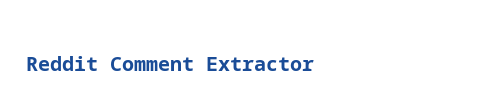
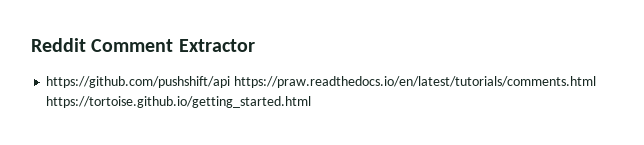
+ https://github.com/pushshift/api https://praw.readthedocs.io/en/latest/tutorials/comments.html https://tortoise.github.io/getting_started.html

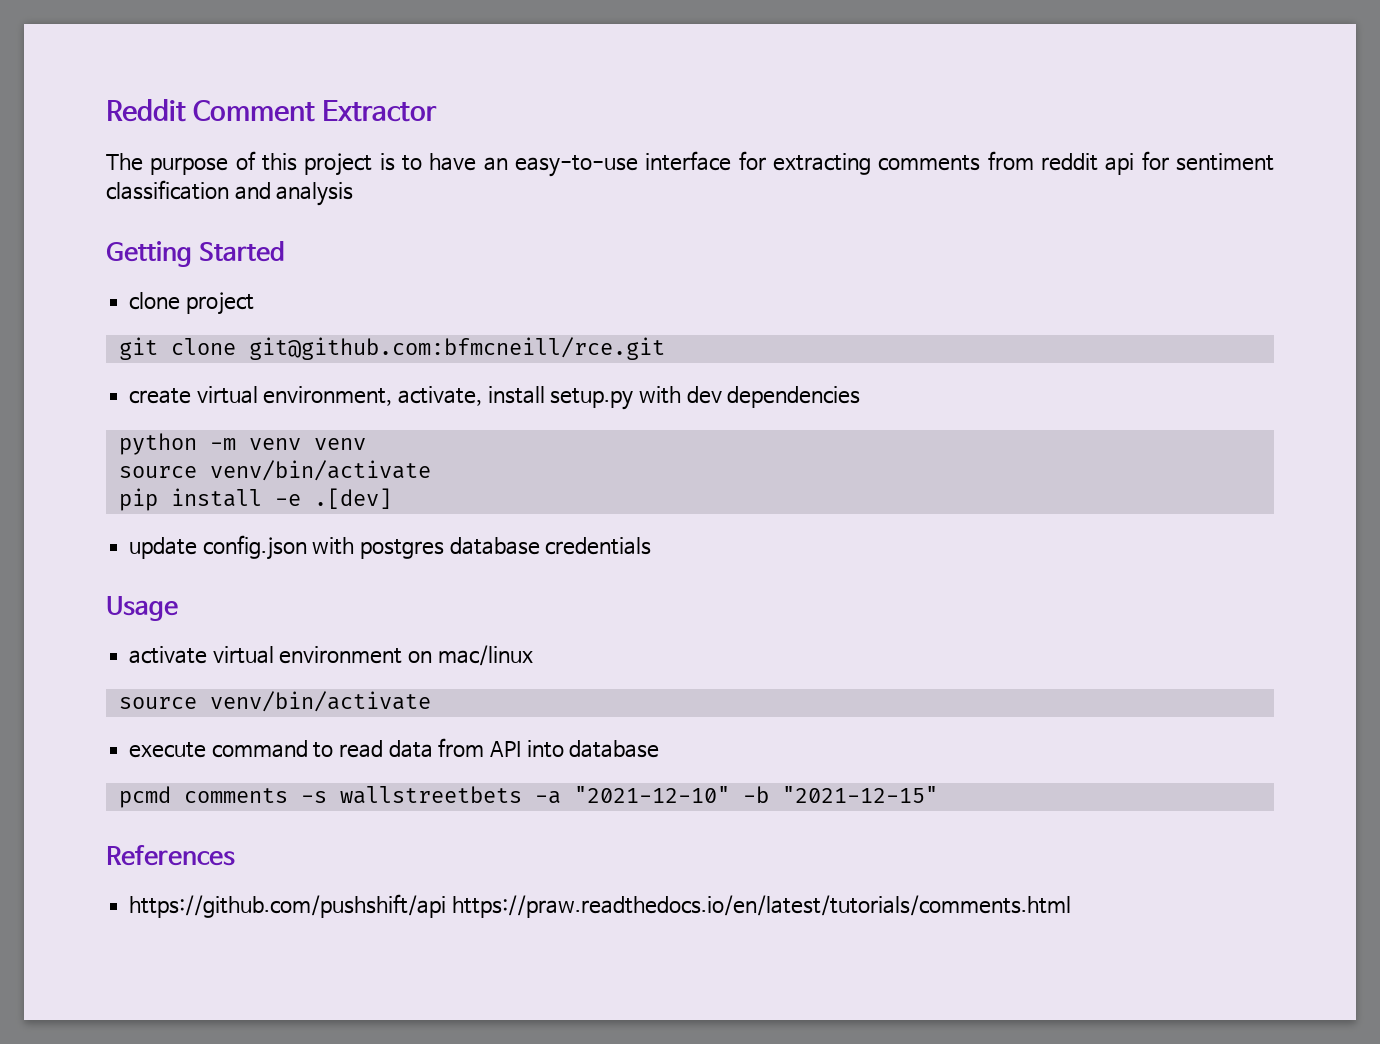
+ The purpose of this project is to have an easy-to-use interface for extracting comments from reddit api for sentiment classification and analysis
+ Getting Started
+ clone project
+ git clone git@github.com:bfmcneill/rce.git
+ create virtual environment, activate, install setup.py with dev dependencies
+ python -m venv venv
+ source venv/bin/activate
+ pip install -e .[dev]
+ update config.json with postgres database credentials
+ Usage
+ activate virtual environment on mac/linux
+ source venv/bin/activate
+ execute command to read data from API into database
+ pcmd comments -s wallstreetbets -a "2021-12-10" -b "2021-12-15"
+ References
- https://github.com/pushshift/api https://praw.readthedocs.io/en/latest/tutorials/comments.html https://tortoise.github.io/getting_started.html
+ https://github.com/pushshift/api https://praw.readthedocs.io/en/latest/tutorials/comments.html

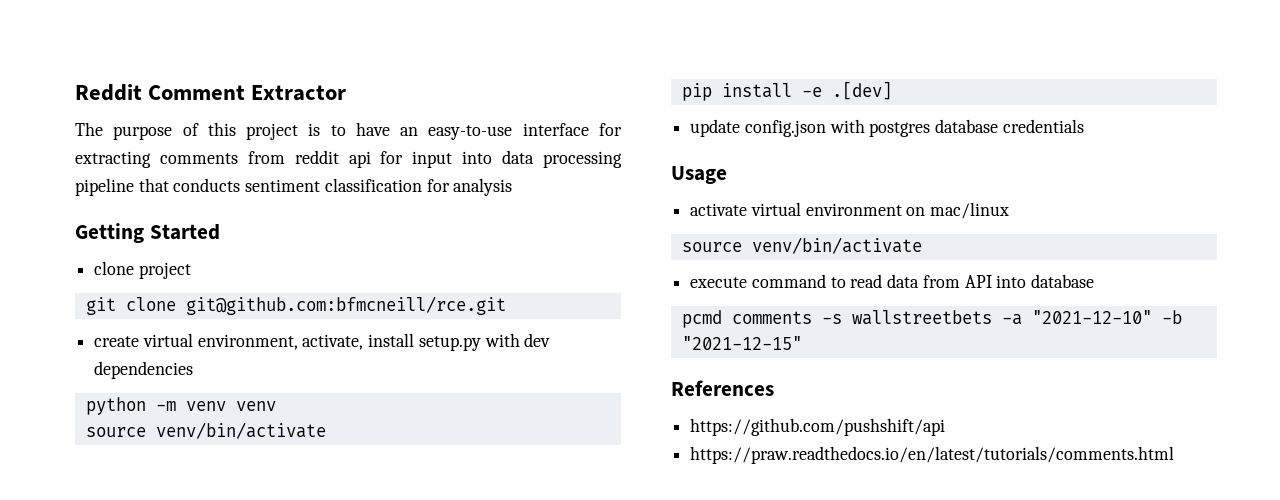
- The purpose of this project is to have an easy-to-use interface for extracting comments from reddit api for sentiment classification and analysis
+ The purpose of this project is to have an easy-to-use interface for extracting comments from reddit api for input into data processing pipeline that conducts sentiment classification for analysis
- https://github.com/pushshift/api https://praw.readthedocs.io/en/latest/tutorials/comments.html
+ https://github.com/pushshift/api
+ https://praw.readthedocs.io/en/latest/tutorials/comments.html

